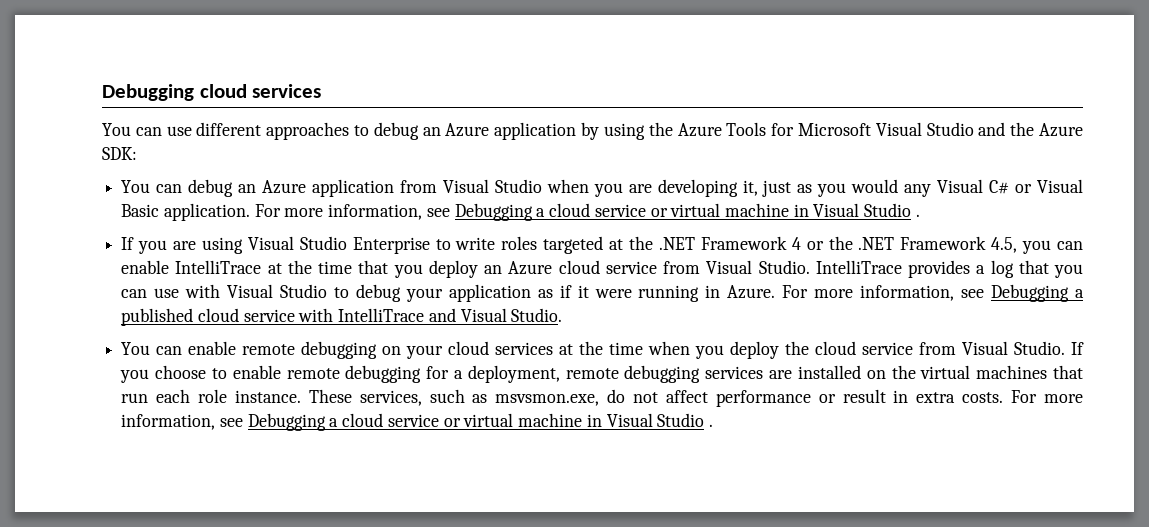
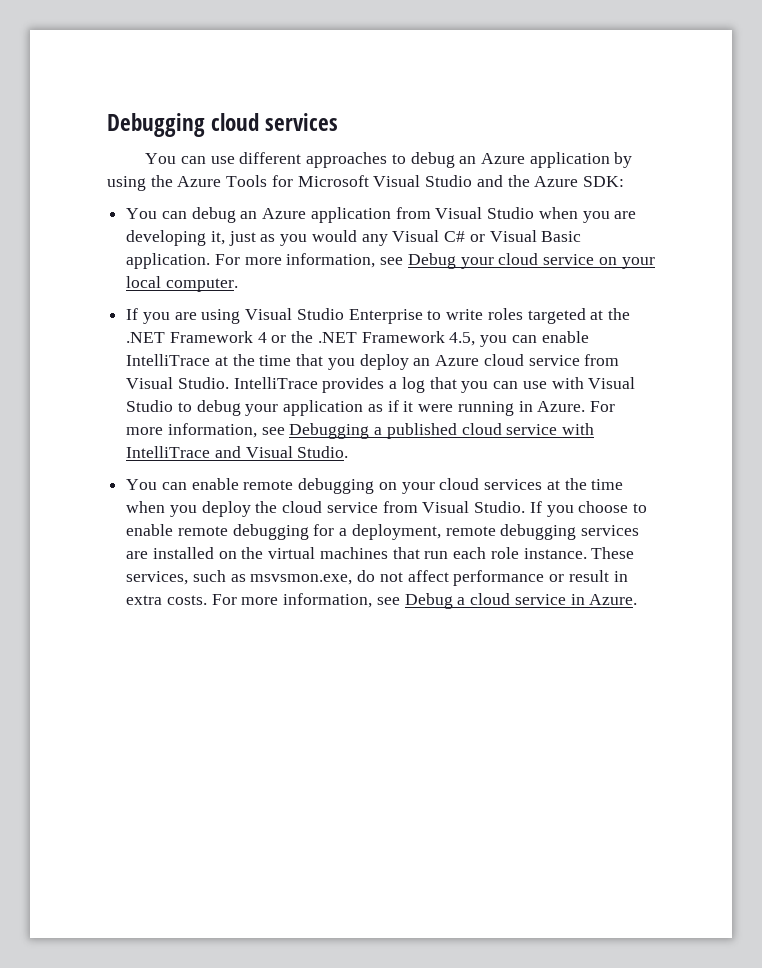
- You can debug an Azure application from Visual Studio when you are developing it, just as you would any Visual C# or Visual Basic application. For more information, see Debugging a cloud service or virtual machine in Visual Studio .
+ You can debug an Azure application from Visual Studio when you are developing it, just as you would any Visual C# or Visual Basic application. For more information, see Debug your cloud service on your local computer.
- These services, such as msvsmon.exe, do not affect performance or result in extra costs. For more information, see Debugging a cloud service or virtual machine in Visual Studio .
+ These services, such as msvsmon.exe, do not affect performance or result in extra costs. For more information, see Debug a cloud service in Azure.

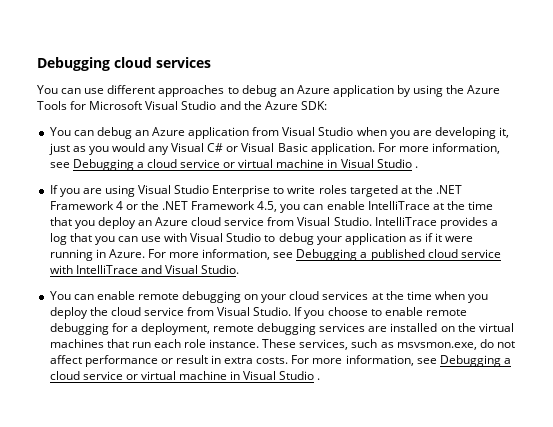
- You can debug an Azure application from Visual Studio when you are developing it, just as you would any Visual C# or Visual Basic application. For more information, see Debug your cloud service on your local computer.
+ You can debug an Azure application from Visual Studio when you are developing it, just as you would any Visual C# or Visual Basic application. For more information, see Debugging a cloud service or virtual machine in Visual Studio .
- These services, such as msvsmon.exe, do not affect performance or result in extra costs. For more information, see Debug a cloud service in Azure.
+ These services, such as msvsmon.exe, do not affect performance or result in extra costs. For more information, see Debugging a cloud service or virtual machine in Visual Studio .

